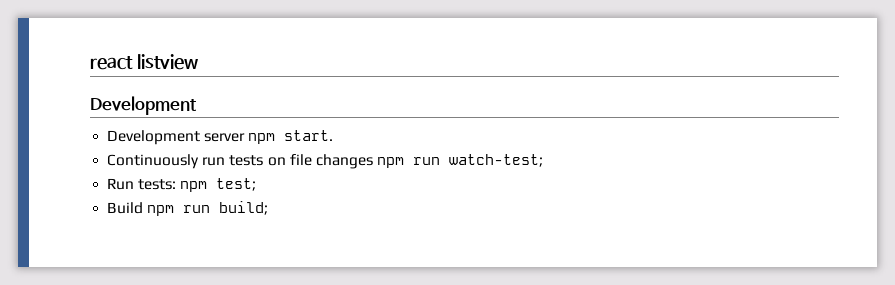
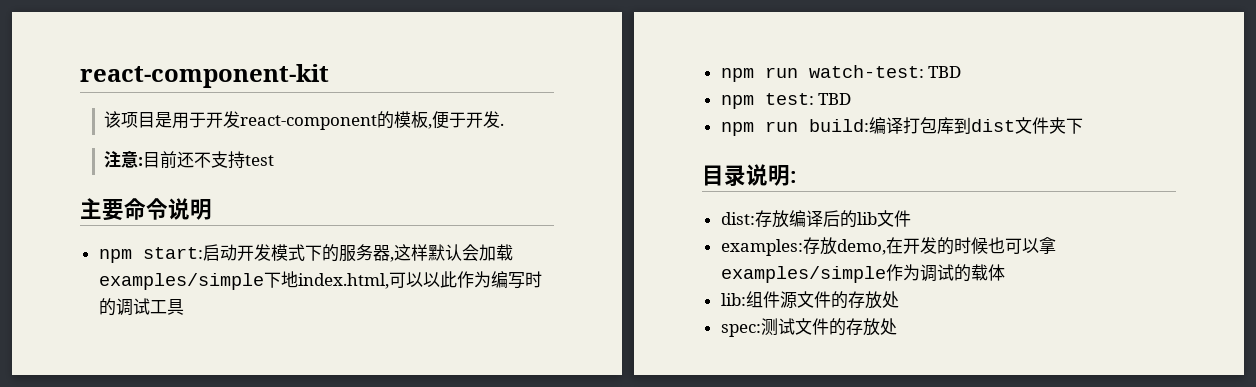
- react listview
- Development
- Development server npm start.
- Continuously run tests on file changes npm run watch-test;
- Run tests: npm test;
- Build npm run build;
+ react-component-kit
+ 该项目是用于开发react-component的模板,便于开发.
+ 注意:目前还不支持test
+ 主要命令说明
+ npm start:启动开发模式下的服务器,这样默认会加载examples/simple下地index.html,可以以此作为编写时的调试工具
+ npm run watch-test: TBD
+ npm test: TBD
+ npm run build:编译打包库到dist文件夹下
+ 目录说明:
+ dist:存放编译后的lib文件
+ examples:存放demo,在开发的时候也可以拿examples/simple作为调试的载体
+ lib:组件源文件的存放处
+ spec:测试文件的存放处

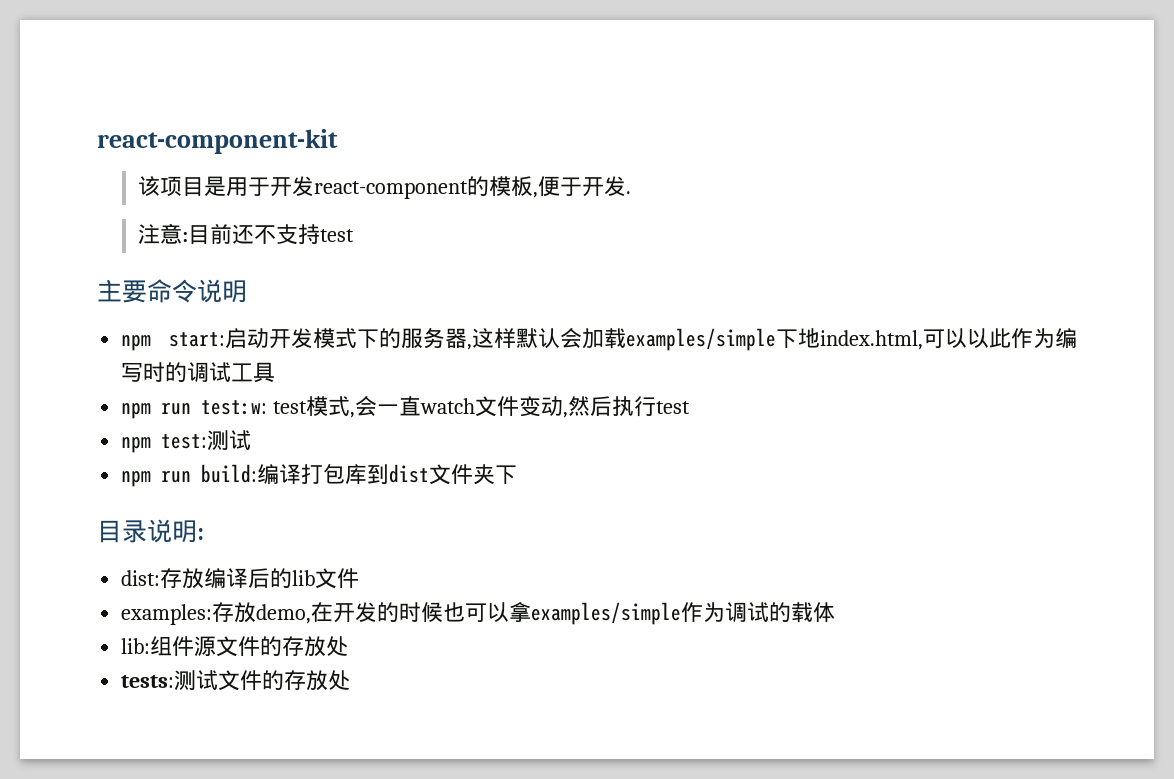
- npm run watch-test: TBD
+ npm run test:w: test模式,会一直watch文件变动,然后执行test
- npm test: TBD
+ npm test:测试
- spec:测试文件的存放处
+ tests:测试文件的存放处

